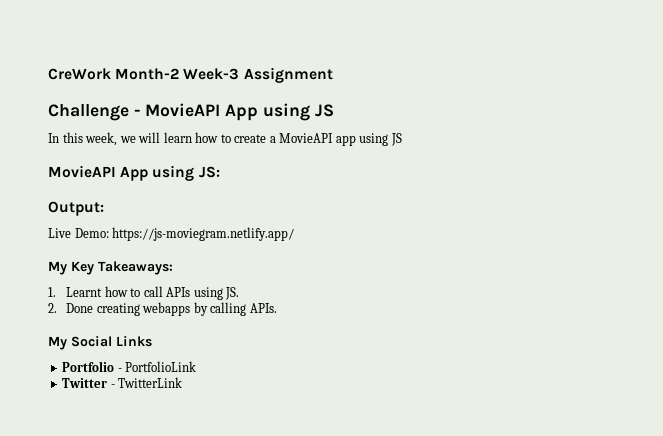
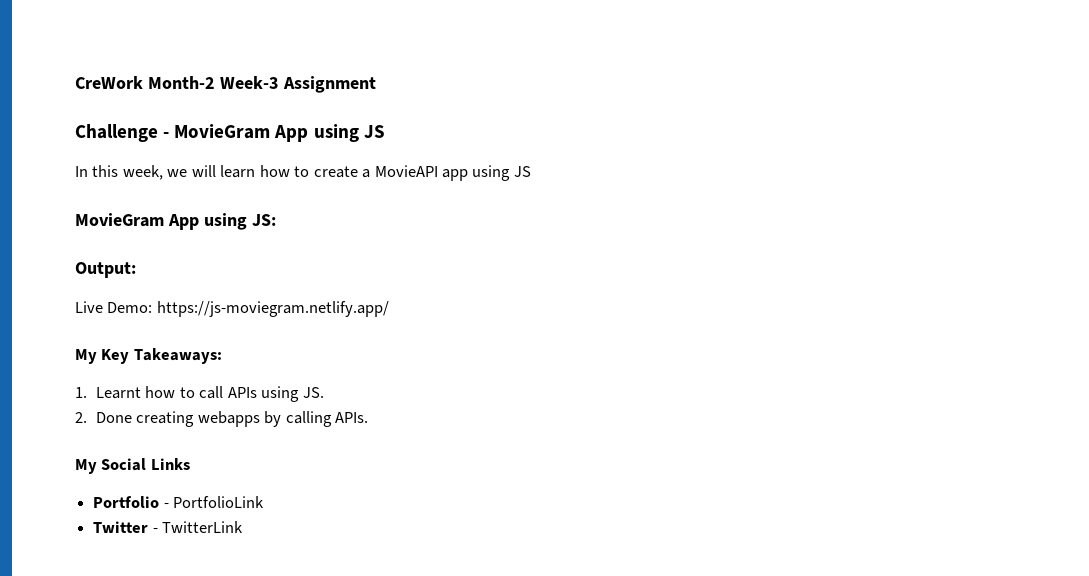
- Challenge - MovieAPI App using JS
+ Challenge - MovieGram App using JS
- MovieAPI App using JS:
+ MovieGram App using JS:

